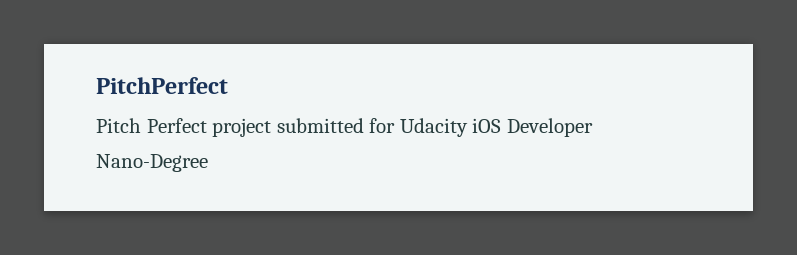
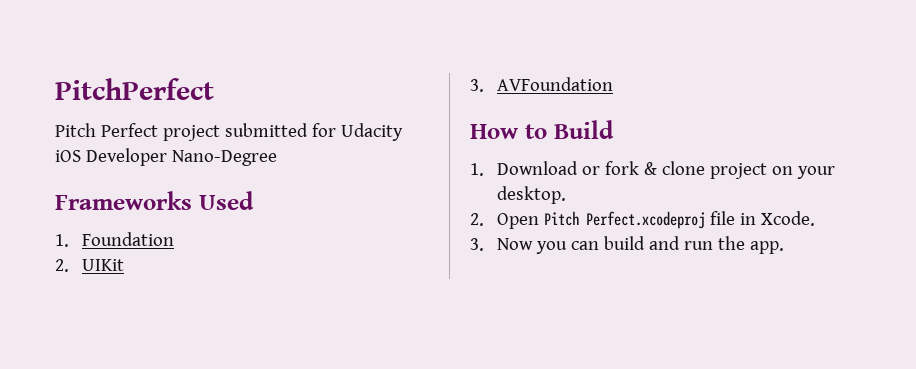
+ Frameworks Used
+ 1. Foundation
+ 2. UIKit
+ 3. AVFoundation
+ How to Build
+ 1. Download or fork & clone project on your desktop.
+ 2. Open Pitch Perfect.xcodeproj file in Xcode.
+ 3. Now you can build and run the app.

